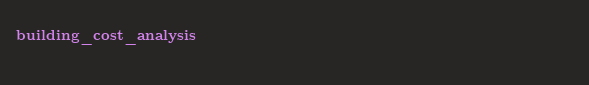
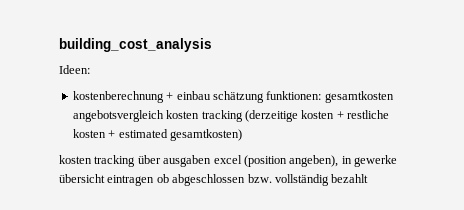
+ Ideen:
+ kostenberechnung + einbau schätzung funktionen: gesamtkosten angebotsvergleich kosten tracking (derzeitige kosten + restliche kosten + estimated gesamtkosten)
+ kosten tracking über ausgaben excel (position angeben), in gewerke übersicht eintragen ob abgeschlossen bzw. vollständig bezahlt

